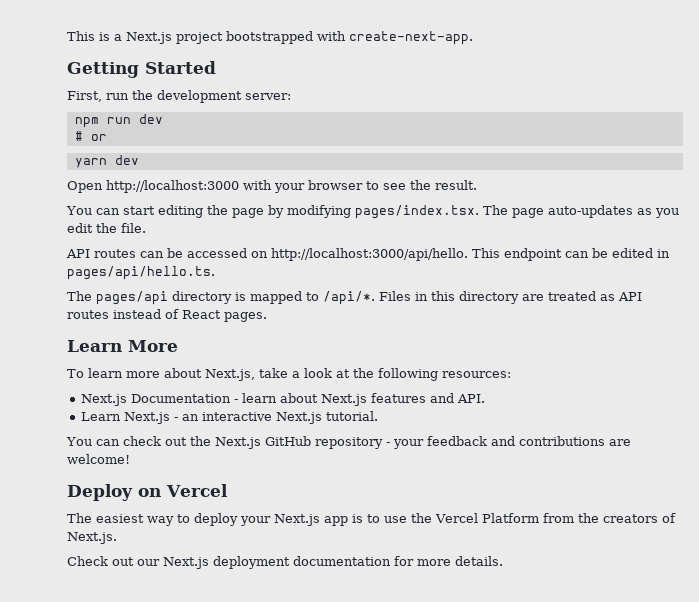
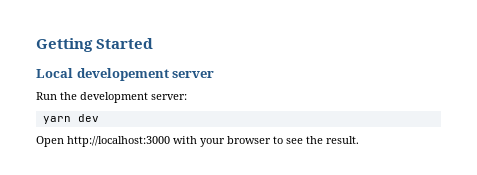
- This is a Next.js project bootstrapped with create-next-app.
  Getting Started
- First, run the development server:
- npm run dev
- # or
+ Local developement server
+ Run the development server:
- You can start editing the page by modifying pages/index.tsx. The page auto-updates as you edit the file.
- API routes can be accessed on http://localhost:3000/api/hello. This endpoint can be edited in pages/api/hello.ts.
- The pages/api directory is mapped to /api/*. Files in this directory are treated as API routes instead of React pages.
- Learn More
- To learn more about Next.js, take a look at the following resources:
- Next.js Documentation - learn about Next.js features and API.
- Learn Next.js - an interactive Next.js tutorial.
- You can check out the Next.js GitHub repository - your feedback and contributions are welcome!
- Deploy on Vercel
- The easiest way to deploy your Next.js app is to use the Vercel Platform from the creators of Next.js.
- Check out our Next.js deployment documentation for more details.

